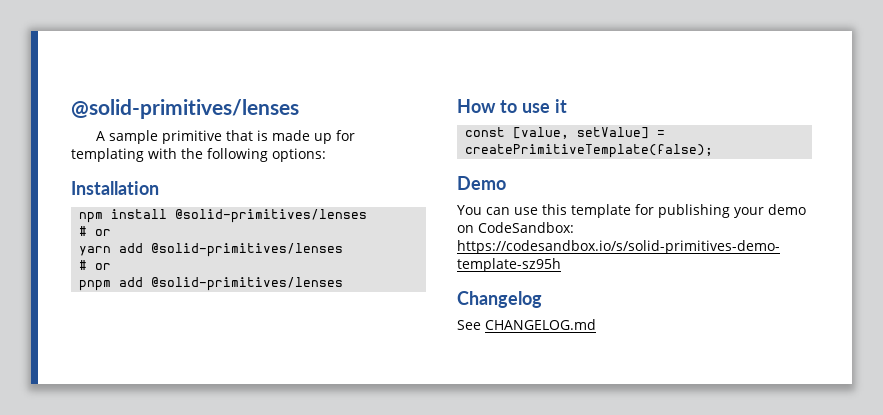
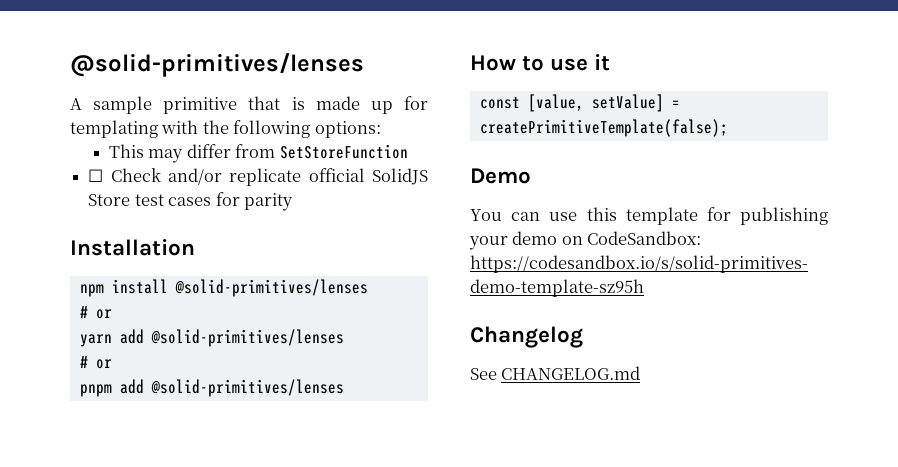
+ This may differ from SetStoreFunction
+ ☐ Check and/or replicate official SolidJS Store test cases for parity

